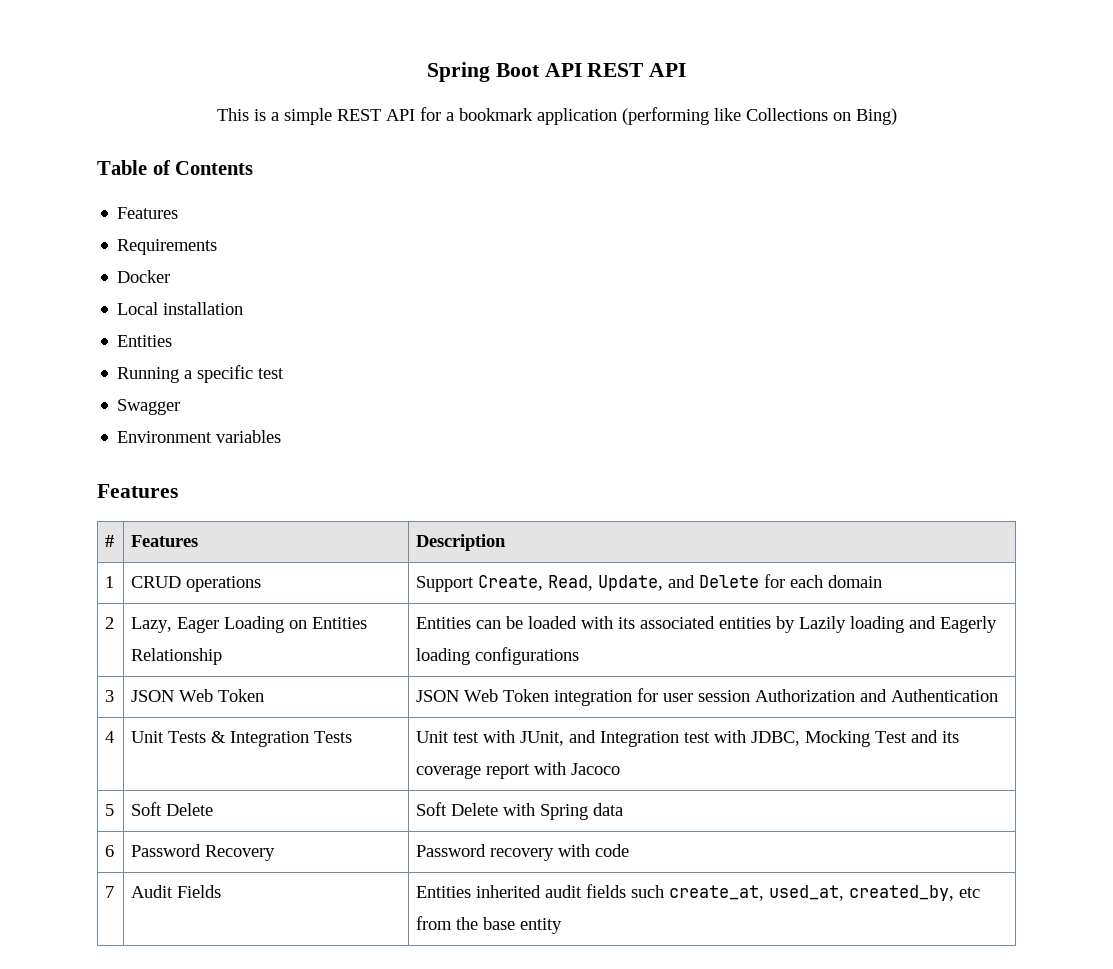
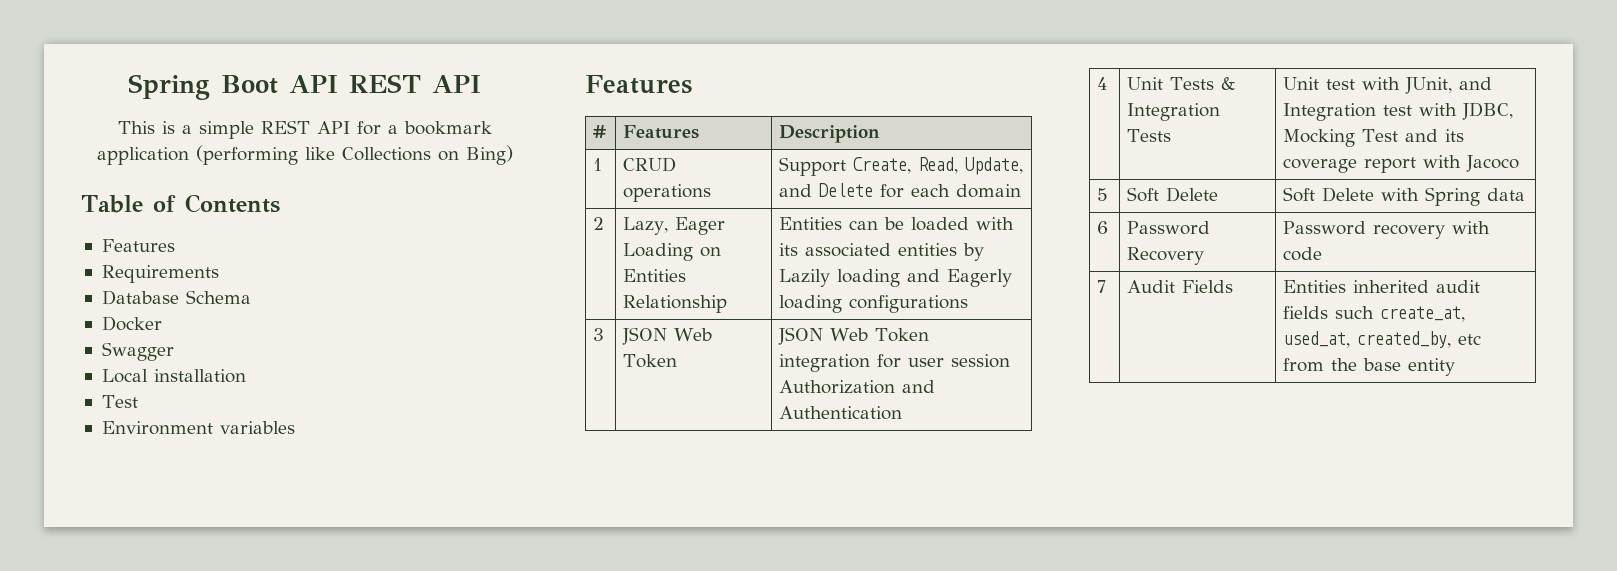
+ Database Schema
+ Swagger
  Local installation
- Entities
- Running a specific test
- Swagger
+ Test

